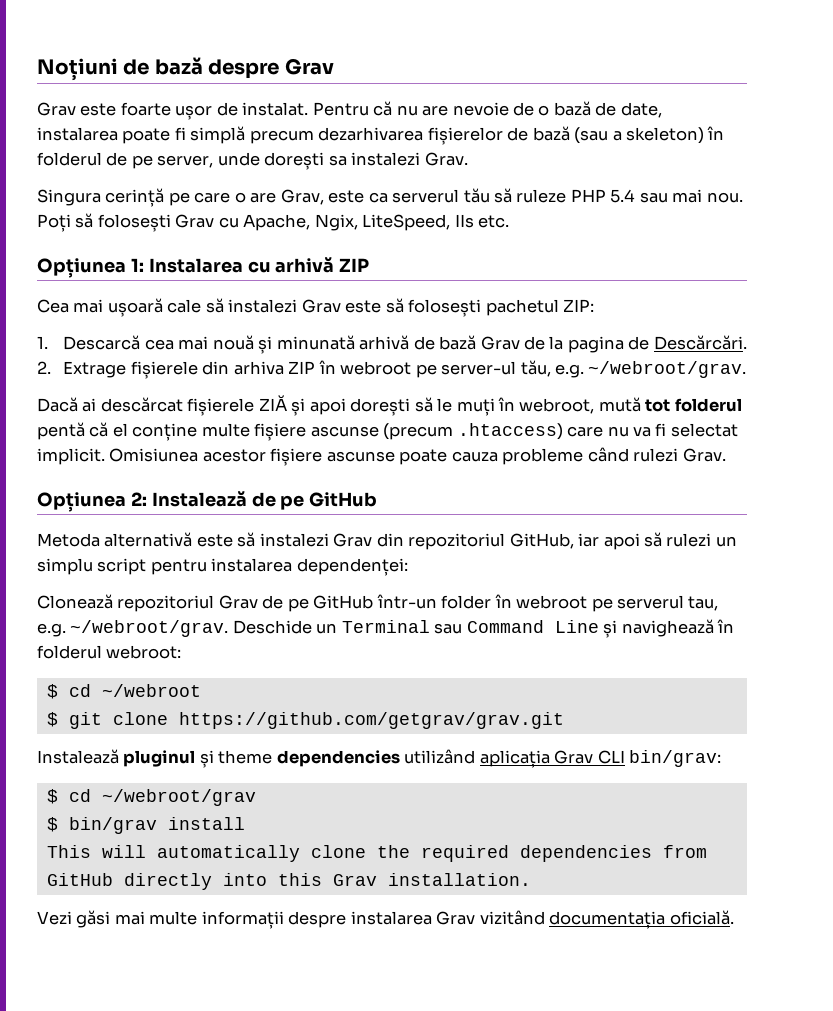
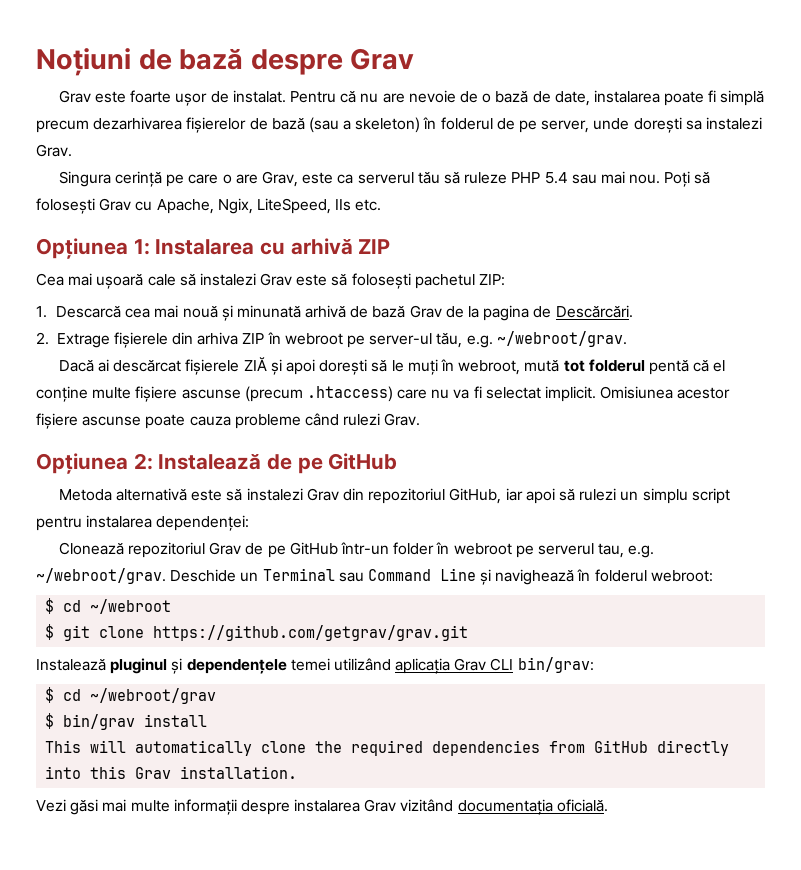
- Instalează pluginul și theme dependencies utilizând aplicația Grav CLI bin/grav:
+ Instalează pluginul și dependențele temei utilizând aplicația Grav CLI bin/grav:

